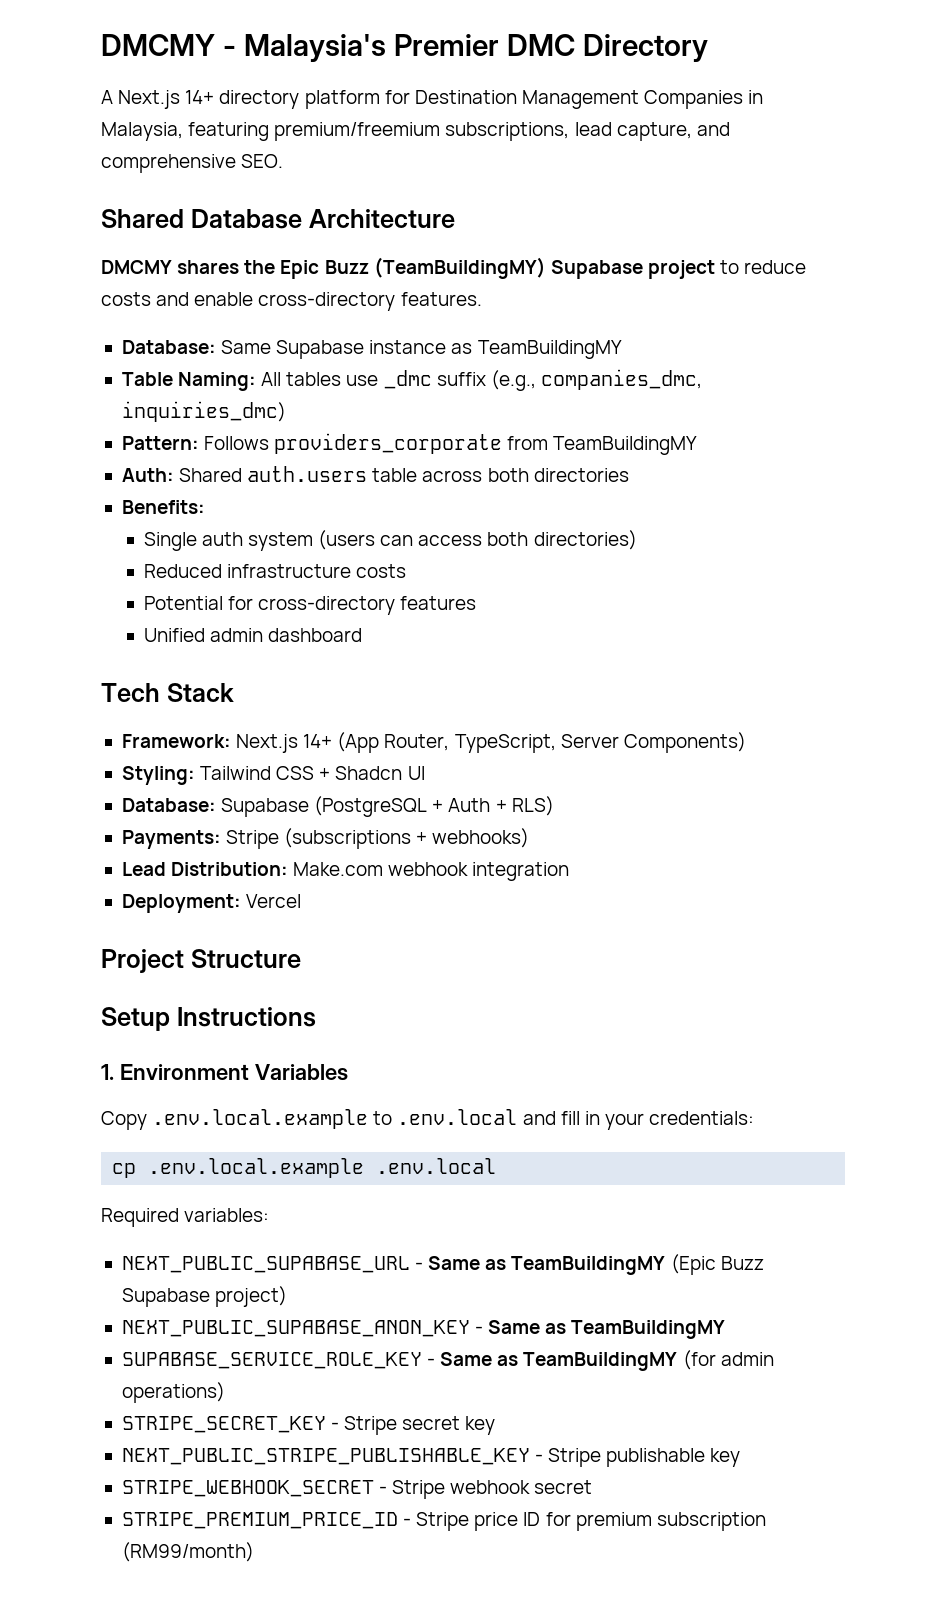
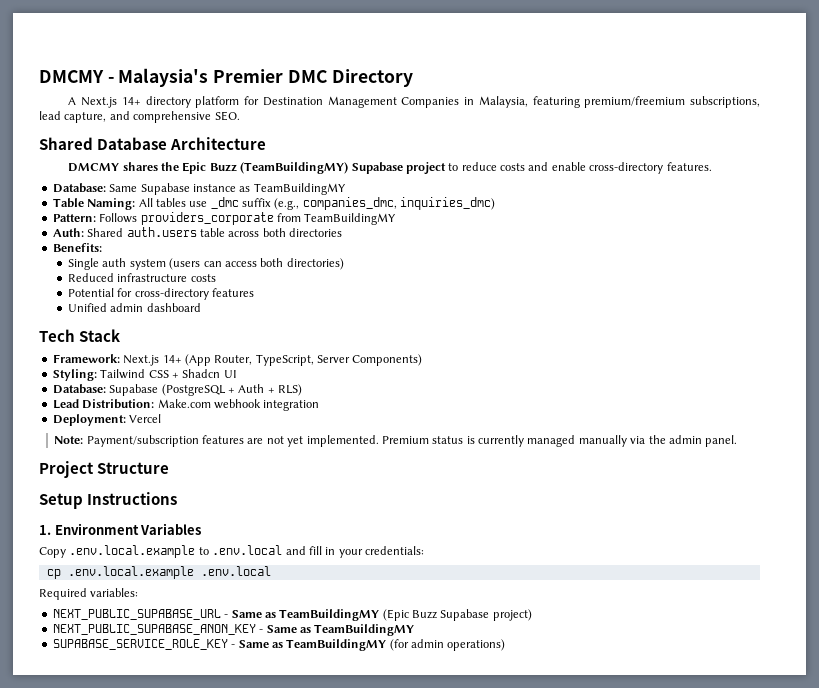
- Payments: Stripe (subscriptions + webhooks)
+ Note: Payment/subscription features are not yet implemented. Premium status is currently managed manually via the admin panel.
- STRIPE_SECRET_KEY - Stripe secret key
- NEXT_PUBLIC_STRIPE_PUBLISHABLE_KEY - Stripe publishable key
- STRIPE_WEBHOOK_SECRET - Stripe webhook secret
- STRIPE_PREMIUM_PRICE_ID - Stripe price ID for premium subscription (RM99/month)

